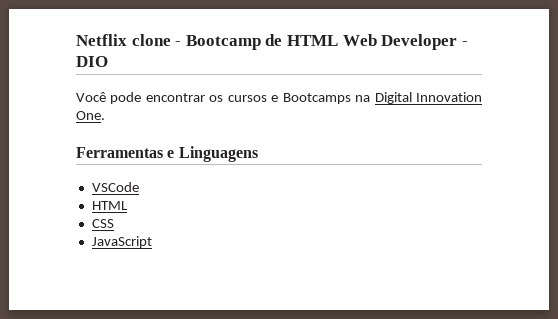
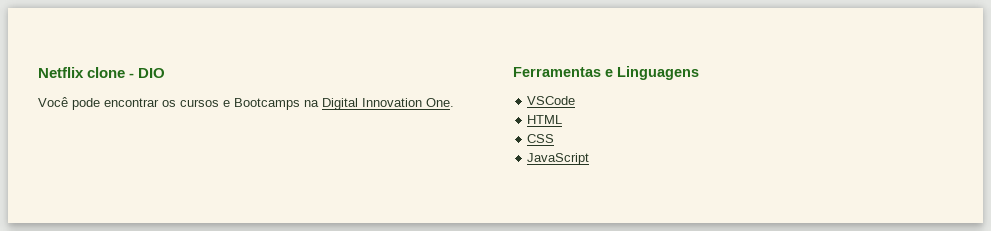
- Netflix clone - Bootcamp de HTML Web Developer - DIO
+ Netflix clone - DIO

